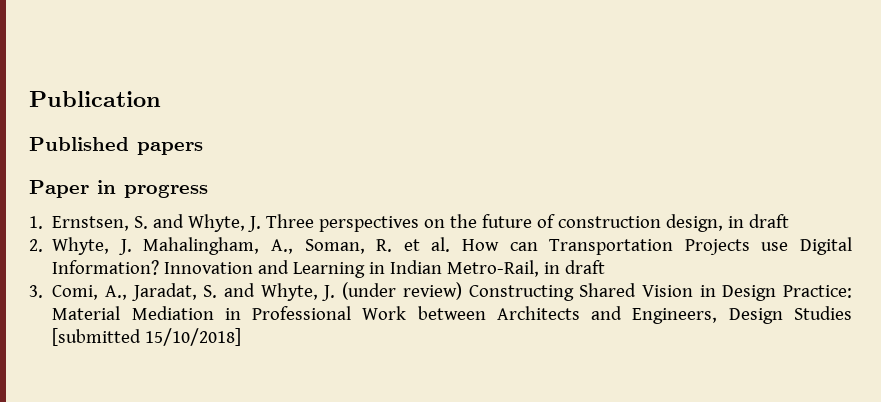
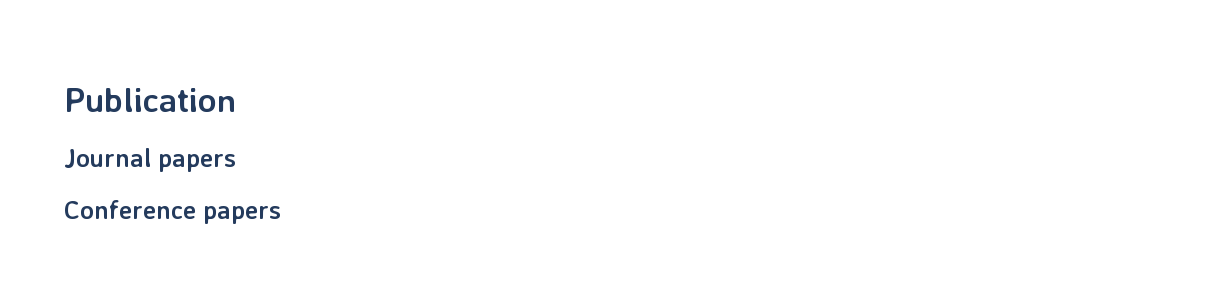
- Published papers
+ Journal papers
- Paper in progress
- 1. Ernstsen, S. and Whyte, J. Three perspectives on the future of construction design, in draft
- 2. Whyte, J. Mahalingham, A., Soman, R. et al. How can Transportation Projects use Digital Information? Innovation and Learning in Indian Metro-Rail, in draft
- 3. Comi, A., Jaradat, S. and Whyte, J. (under review) Constructing Shared Vision in Design Practice: Material Mediation in Professional Work between Architects and Engineers, Design Studies [submitted 15/10/2018]
+ Conference papers

